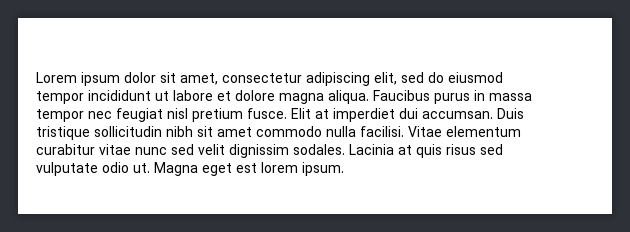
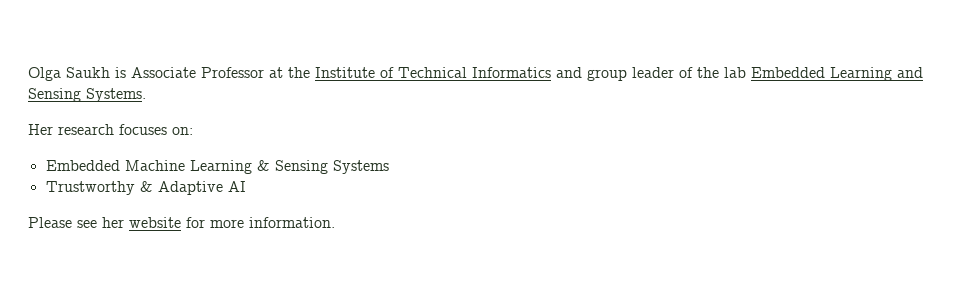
- Lorem ipsum dolor sit amet, consectetur adipiscing elit, sed do eiusmod tempor incididunt ut labore et dolore magna aliqua. Faucibus purus in massa tempor nec feugiat nisl pretium fusce. Elit at imperdiet dui accumsan. Duis tristique sollicitudin nibh sit amet commodo nulla facilisi. Vitae elementum curabitur vitae nunc sed velit dignissim sodales. Lacinia at quis risus sed vulputate odio ut. Magna eget est lorem ipsum.
+ Olga Saukh is Associate Professor at the Institute of Technical Informatics and group leader of the lab Embedded Learning and Sensing Systems.
+ Her research focuses on:
+ Embedded Machine Learning & Sensing Systems
+ Trustworthy & Adaptive AI
+ Please see her website for more information.

